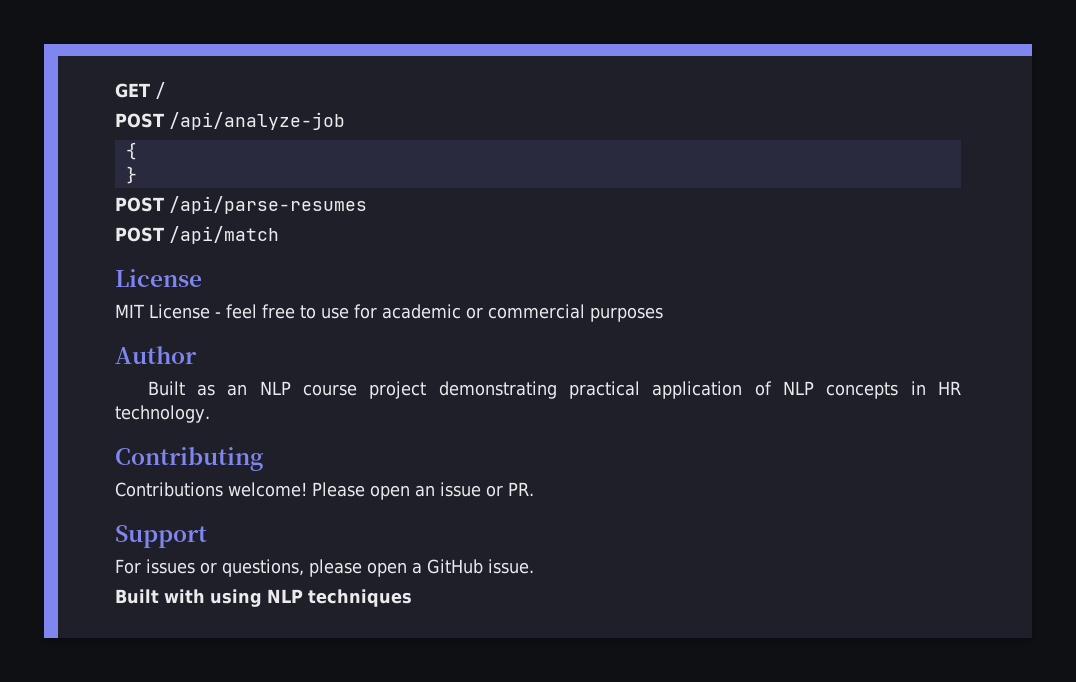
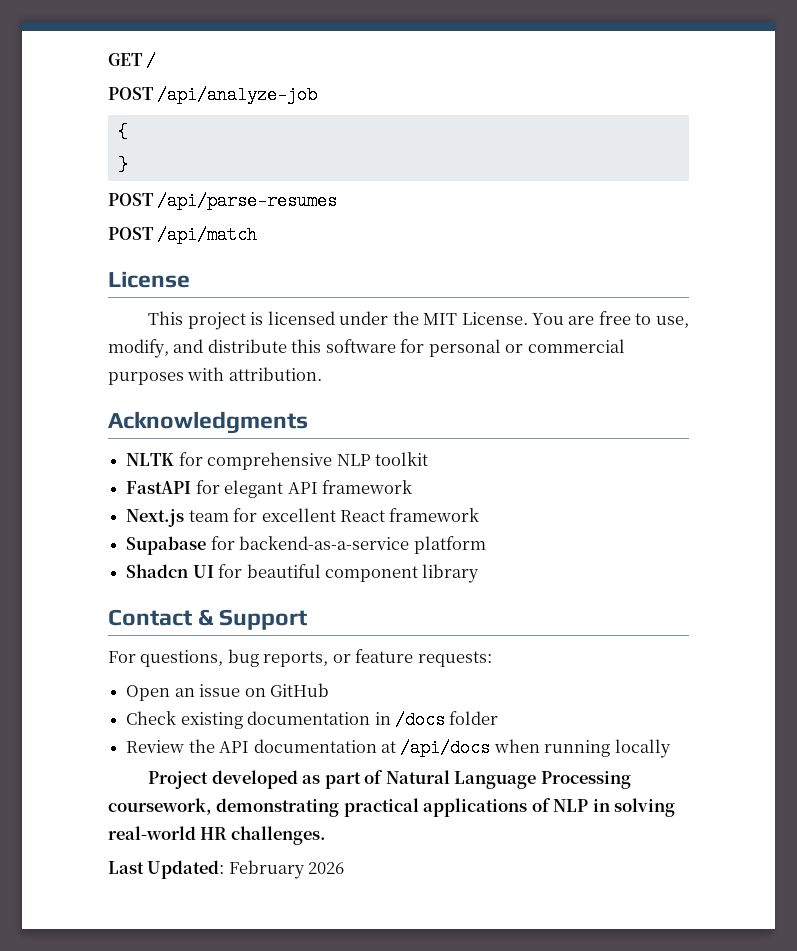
- MIT License - feel free to use for academic or commercial purposes
- Author
- Built as an NLP course project demonstrating practical application of NLP concepts in HR technology.
- Contributing
- Contributions welcome! Please open an issue or PR.
- Support
- For issues or questions, please open a GitHub issue.
- Built with using NLP techniques
+ This project is licensed under the MIT License. You are free to use, modify, and distribute this software for personal or commercial purposes with attribution.
+ Acknowledgments
+ NLTK for comprehensive NLP toolkit
+ FastAPI for elegant API framework
+ Next.js team for excellent React framework
+ Supabase for backend-as-a-service platform
+ Shadcn UI for beautiful component library
+ Contact & Support
+ For questions, bug reports, or feature requests:
+ Open an issue on GitHub
+ Check existing documentation in /docs folder
+ Review the API documentation at /api/docs when running locally
+ Project developed as part of Natural Language Processing coursework, demonstrating practical applications of NLP in solving real-world HR challenges.
+ Last Updated: February 2026

